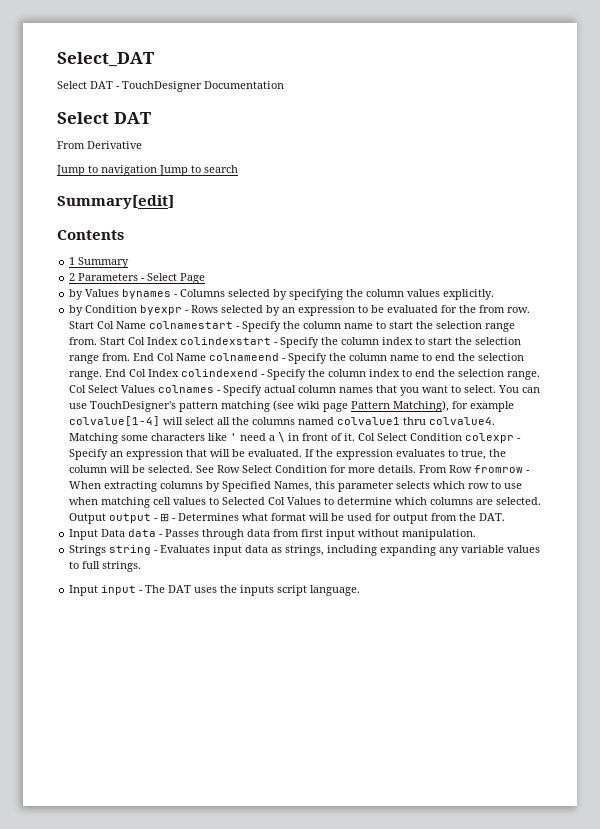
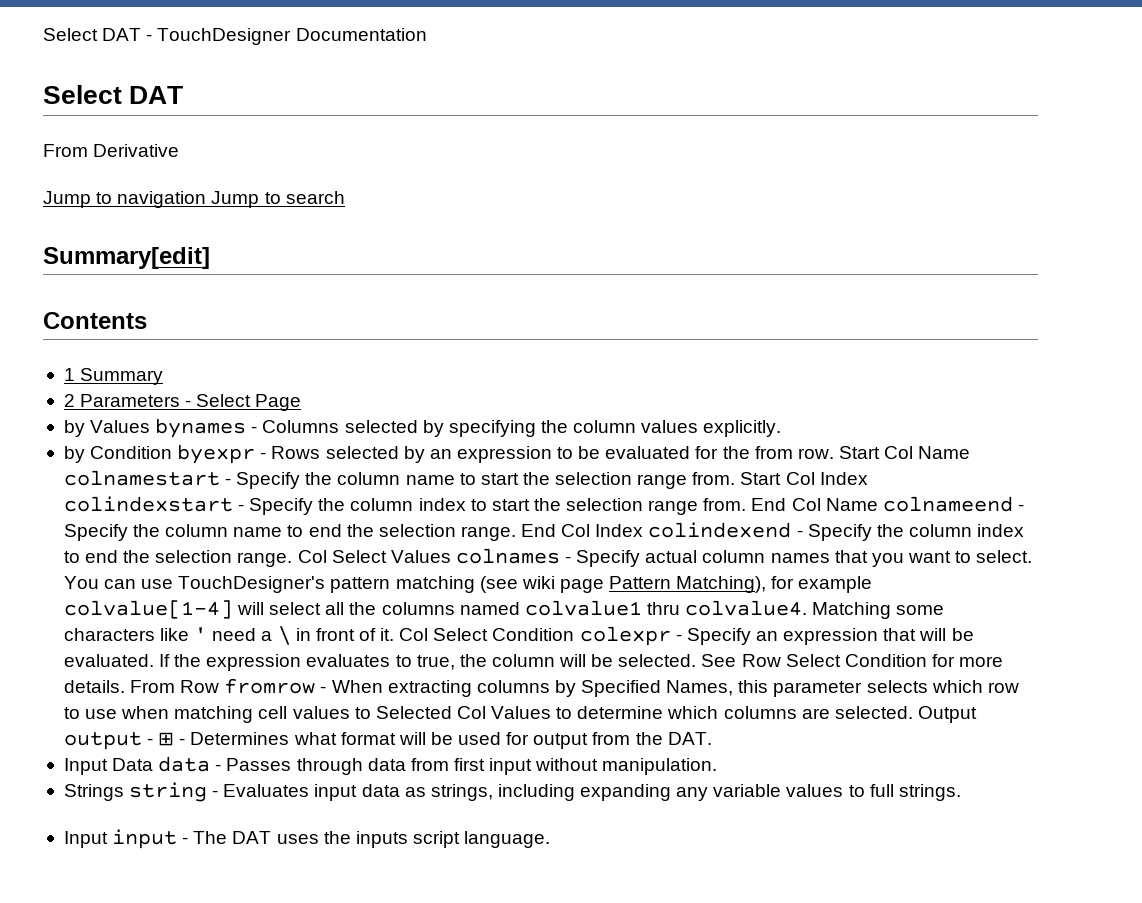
- Select_DAT

